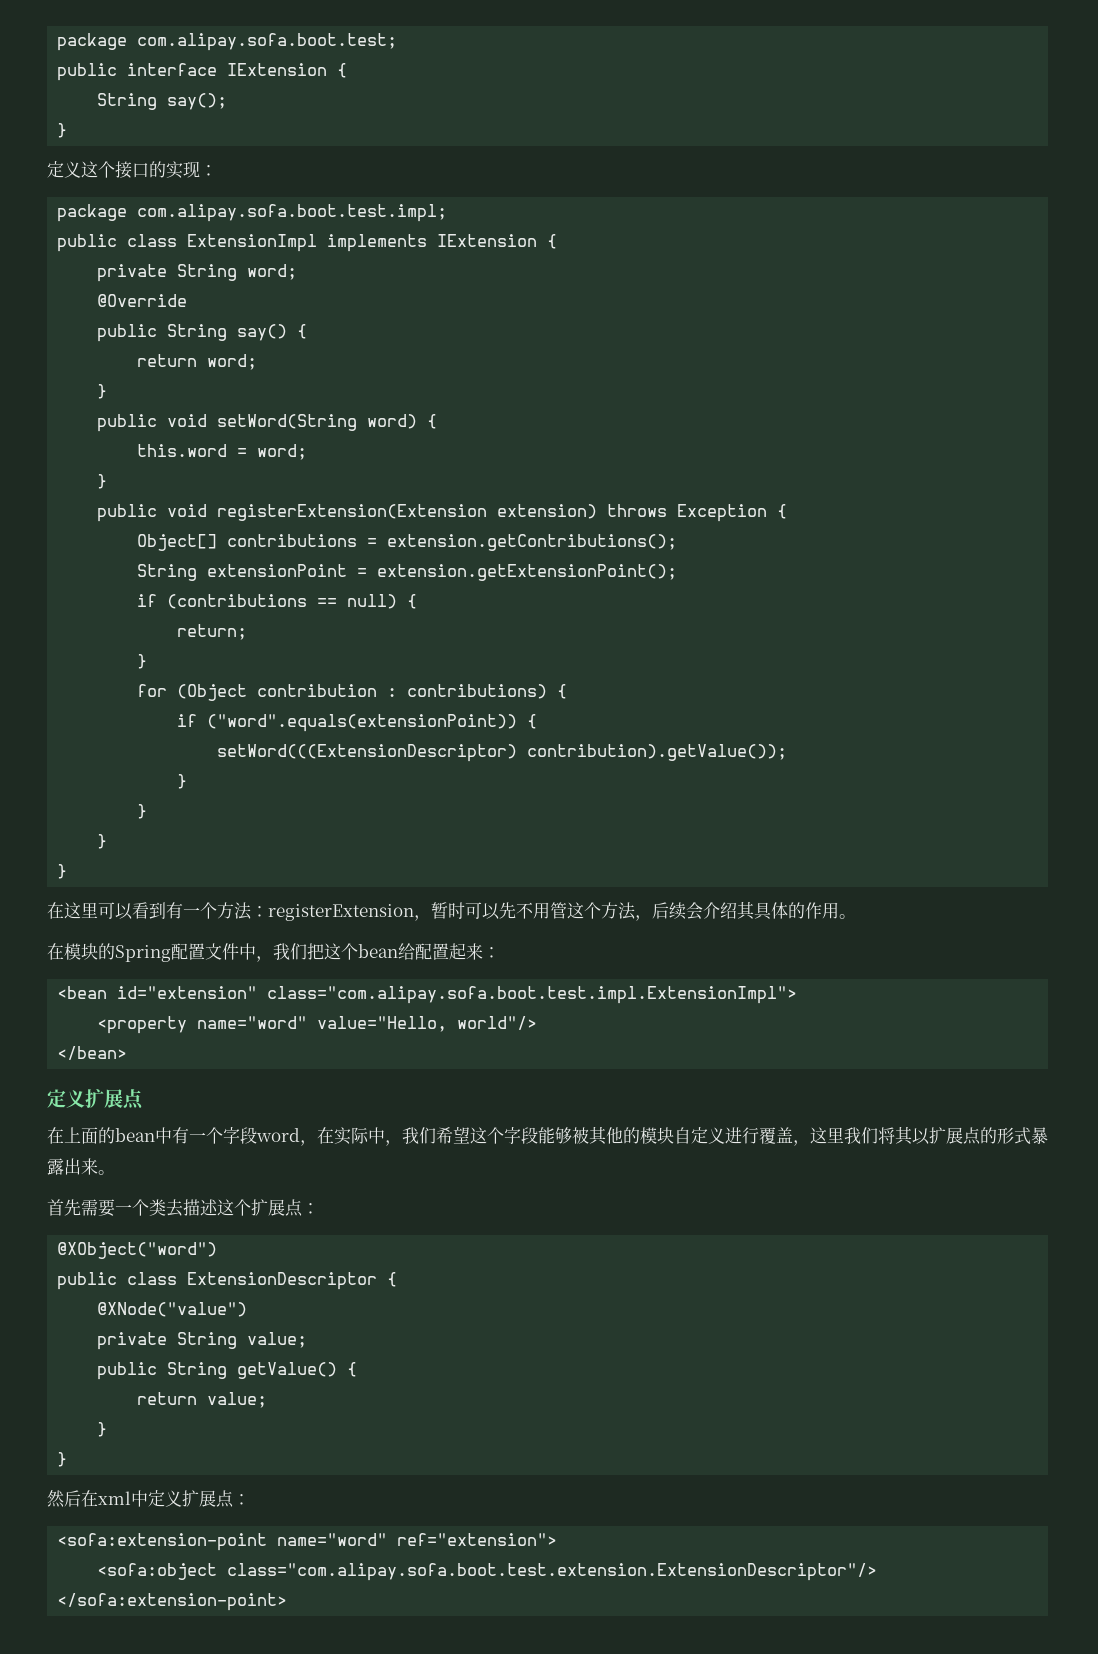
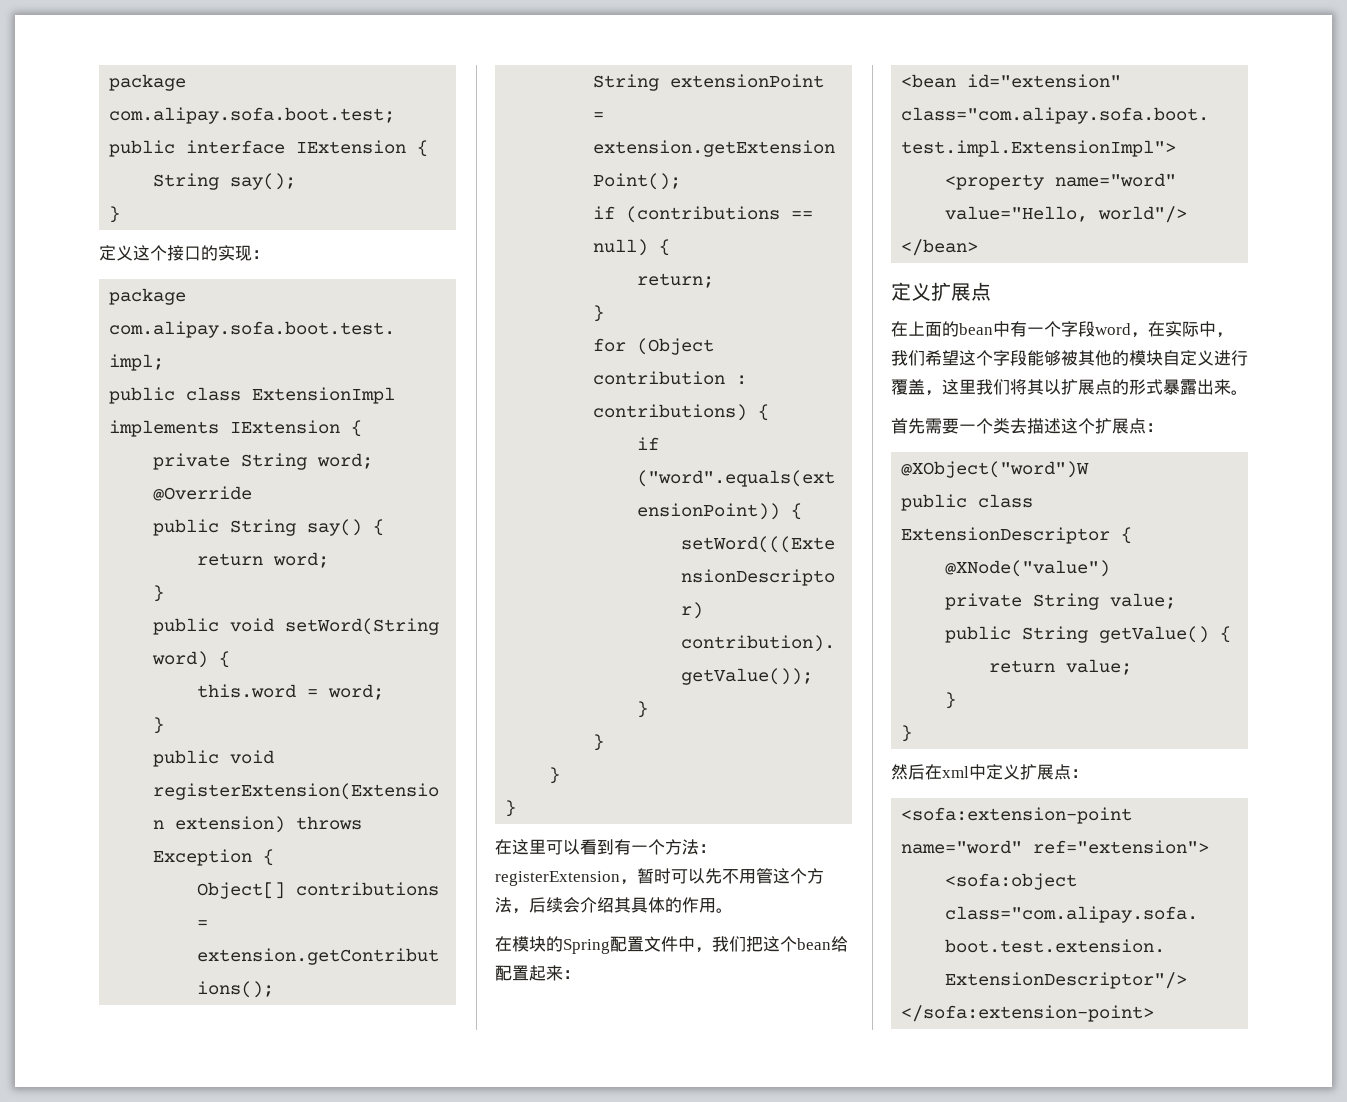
- @XObject("word")
+ @XObject("word")W

